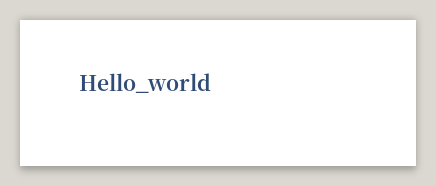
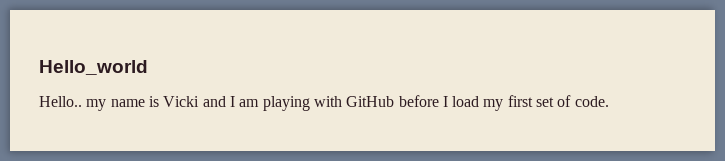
+ Hello.. my name is Vicki and I am playing with GitHub before I load my first set of code.

